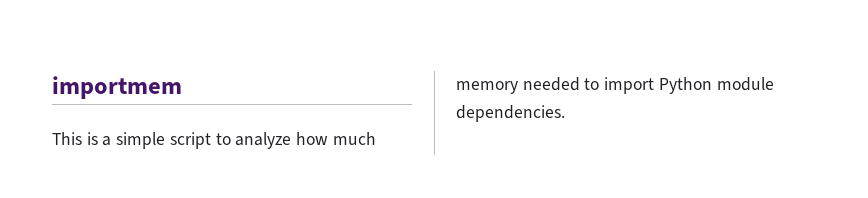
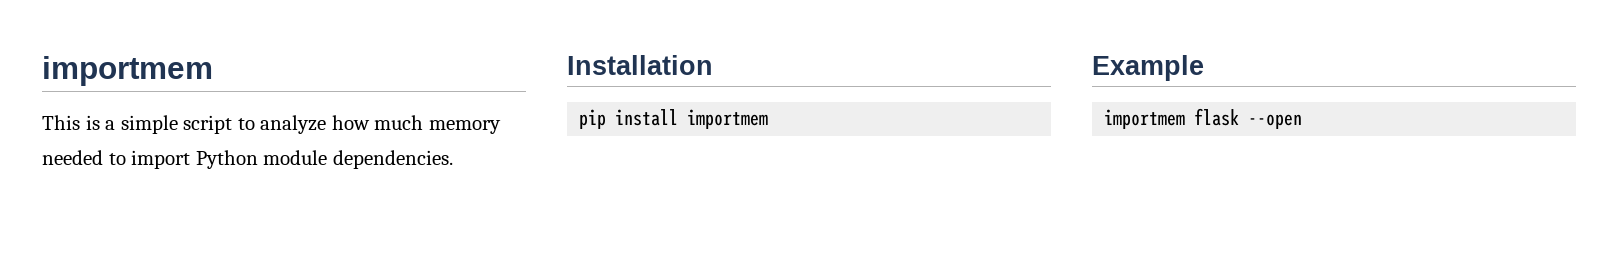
+ Installation
+ pip install importmem
+ Example
+ importmem flask --open

